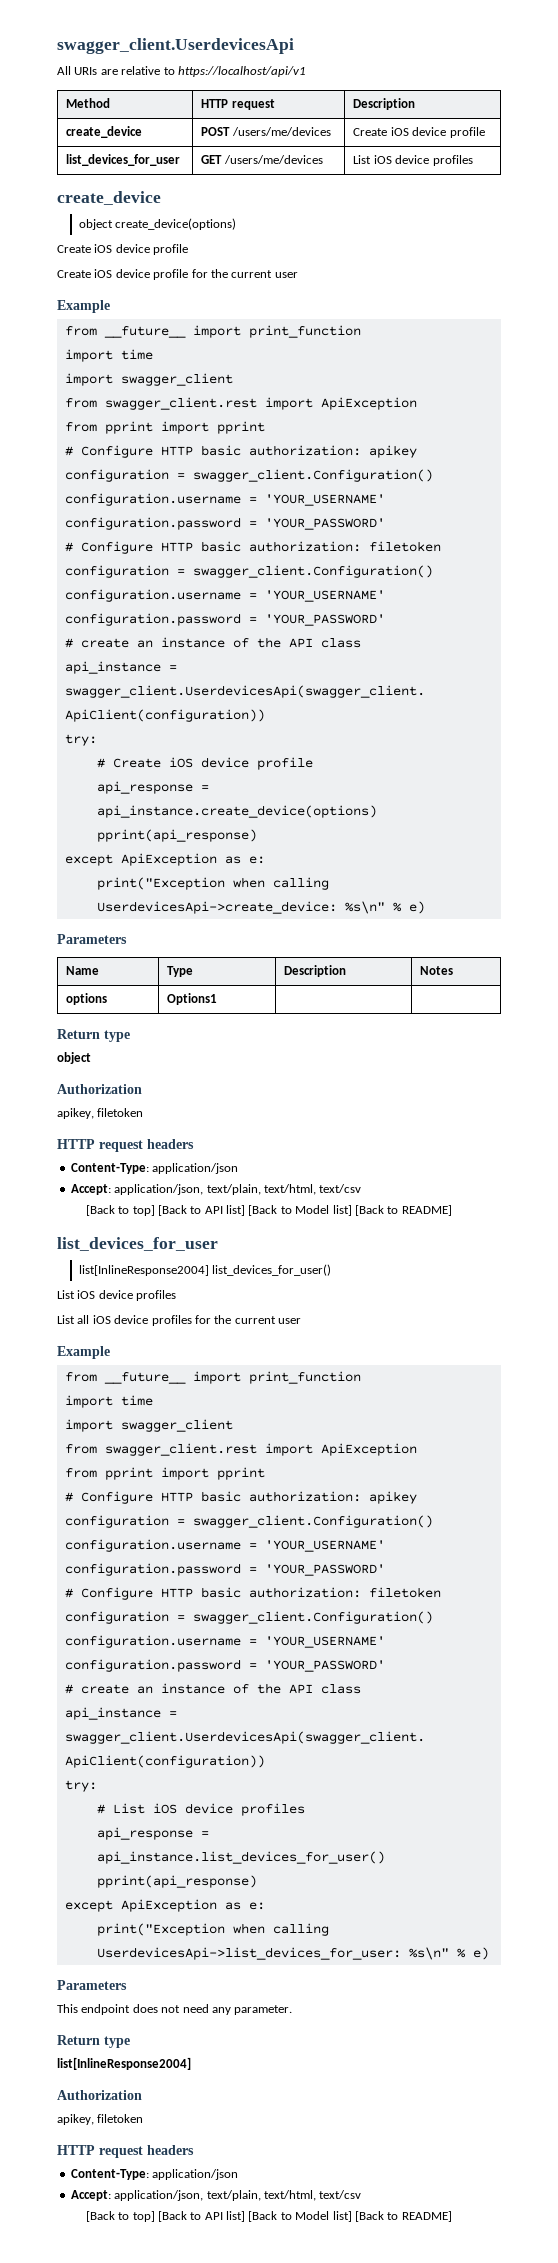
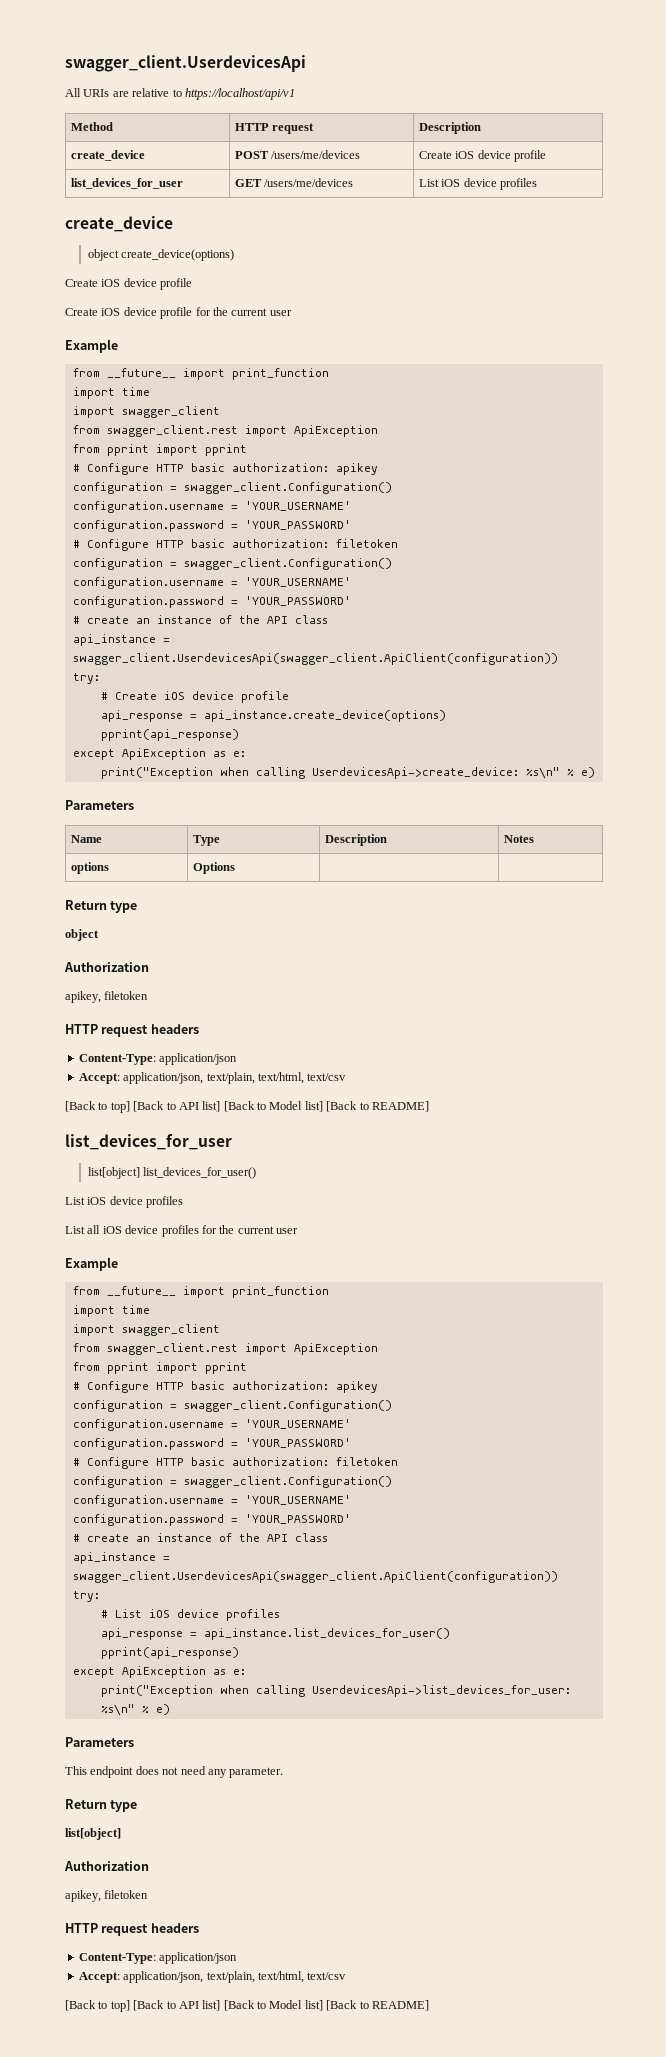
- options | Options1 | |
+ options | Options | |
- list[InlineResponse2004] list_devices_for_user()
+ list[object] list_devices_for_user()
  This endpoint does not need any parameter.
  Return type
- list[InlineResponse2004]
+ list[object]

